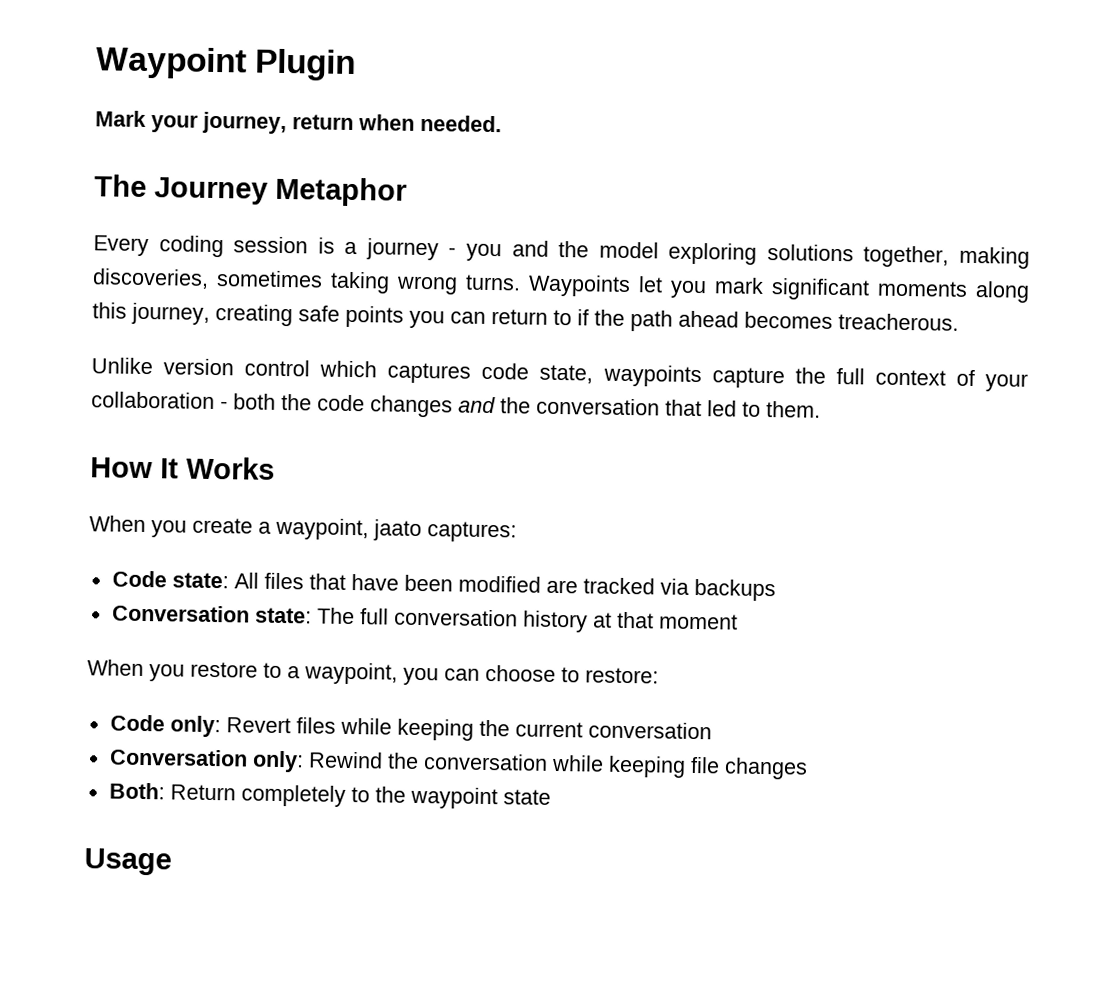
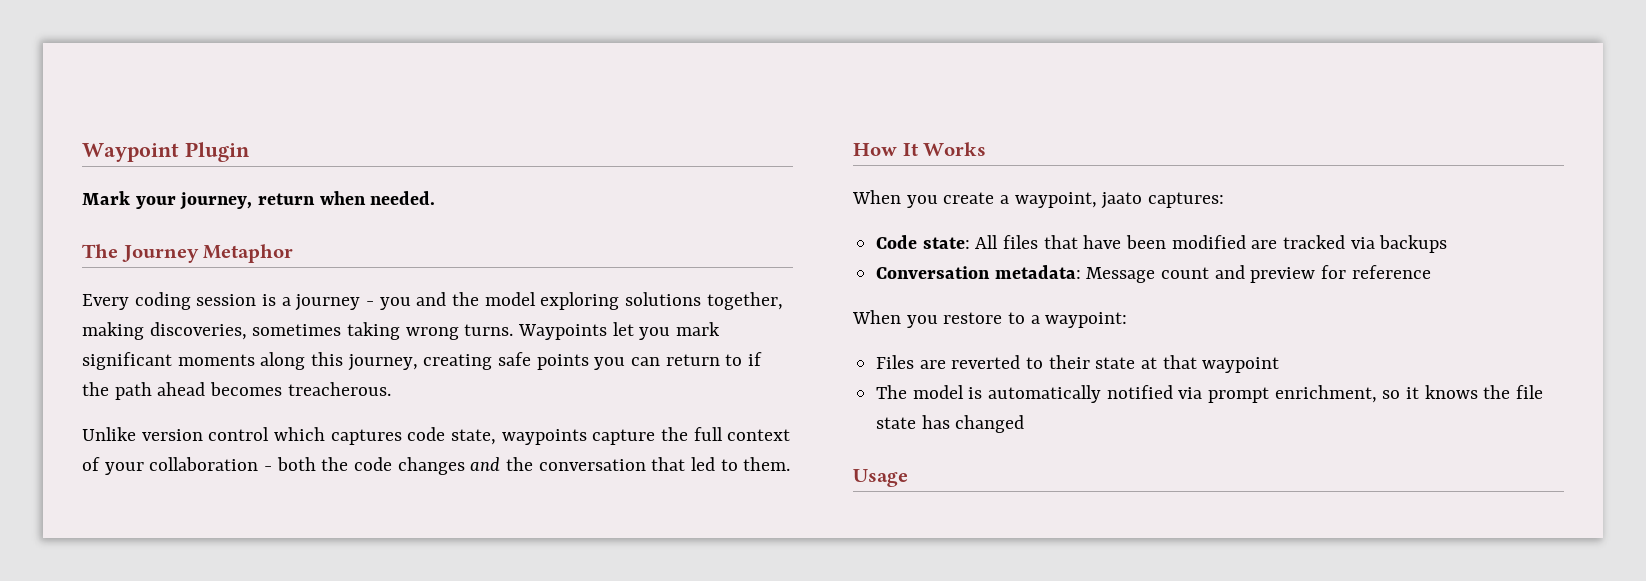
- Conversation state: The full conversation history at that moment
+ Conversation metadata: Message count and preview for reference
- When you restore to a waypoint, you can choose to restore:
- Code only: Revert files while keeping the current conversation
- Conversation only: Rewind the conversation while keeping file changes
- Both: Return completely to the waypoint state
+ When you restore to a waypoint:
+ Files are reverted to their state at that waypoint
+ The model is automatically notified via prompt enrichment, so it knows the file state has changed

